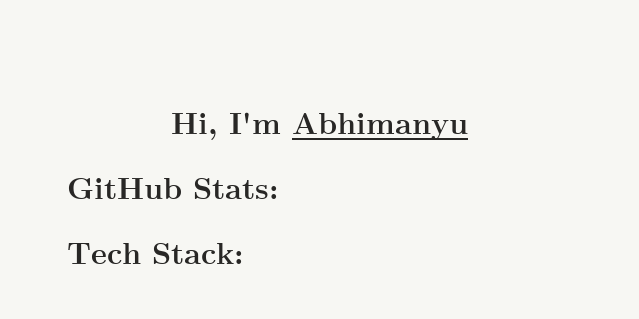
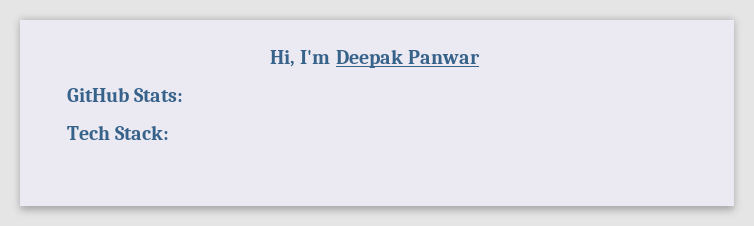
- Hi, I'm Abhimanyu
+ Hi, I'm Deepak Panwar

